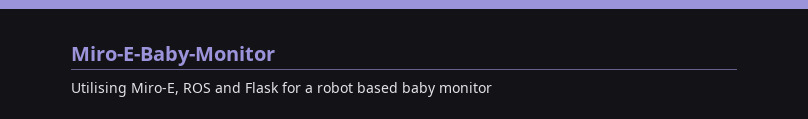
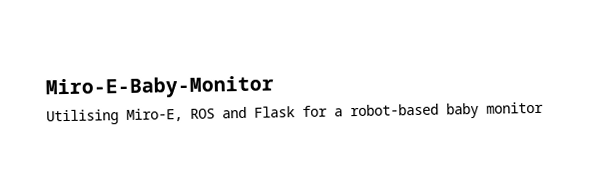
- Utilising Miro-E, ROS and Flask for a robot based baby monitor
+ Utilising Miro-E, ROS and Flask for a robot-based baby monitor

